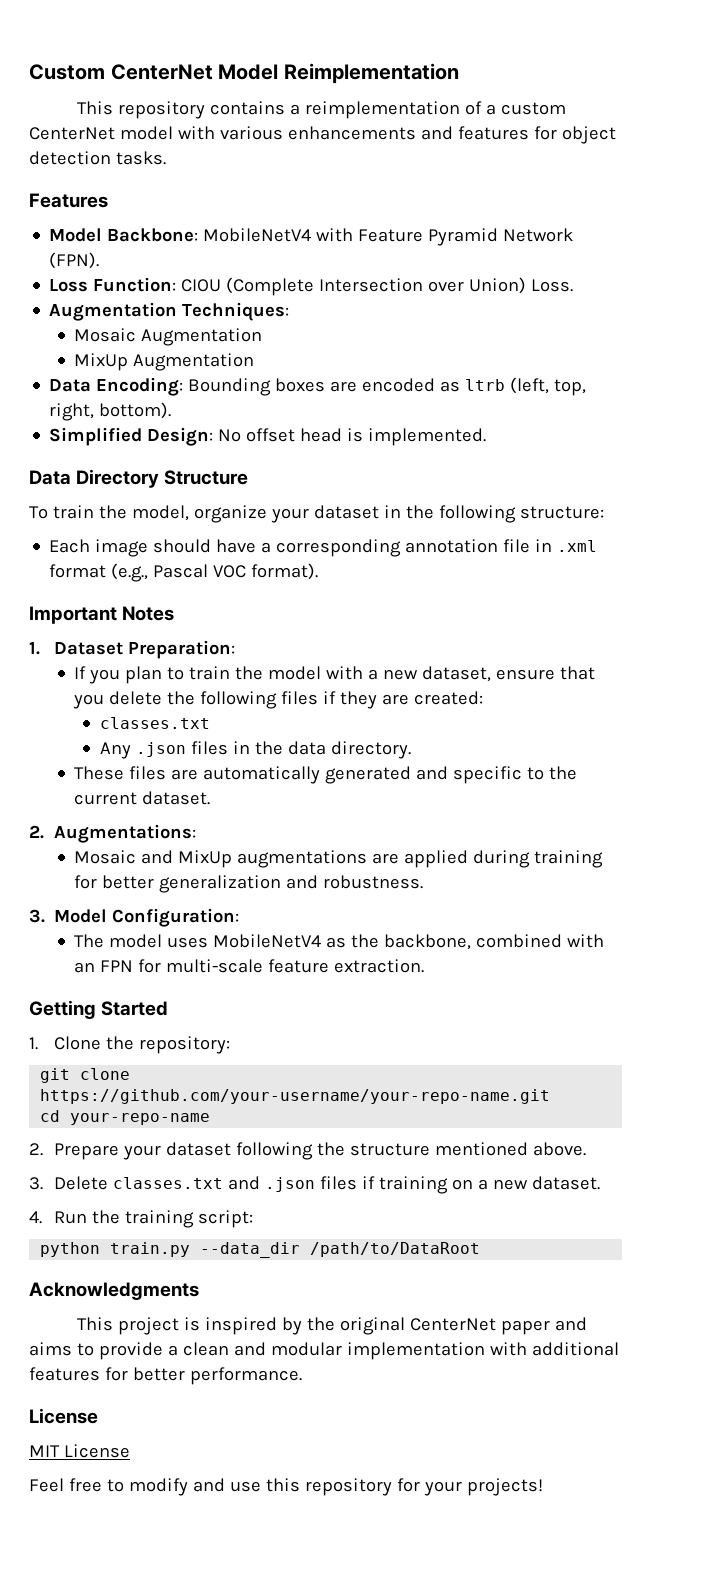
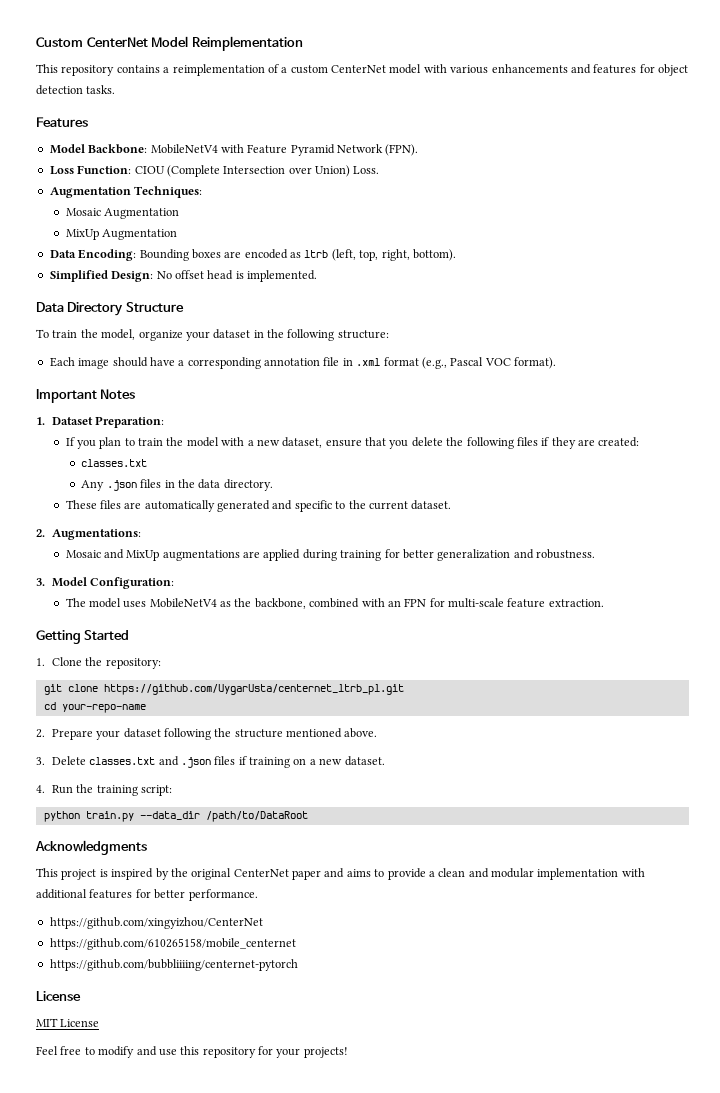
- git clone https://github.com/your-username/your-repo-name.git
+ git clone https://github.com/UygarUsta/centernet_ltrb_pl.git
+ https://github.com/xingyizhou/CenterNet
+ https://github.com/610265158/mobile_centernet
+ https://github.com/bubbliiiing/centernet-pytorch

